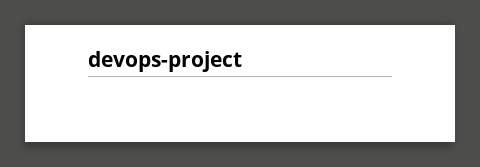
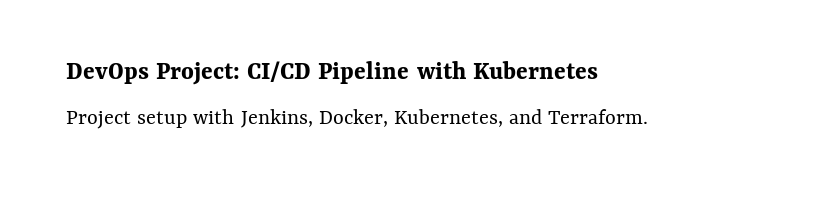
- devops-project
+ DevOps Project: CI/CD Pipeline with Kubernetes
+ Project setup with Jenkins, Docker, Kubernetes, and Terraform.

